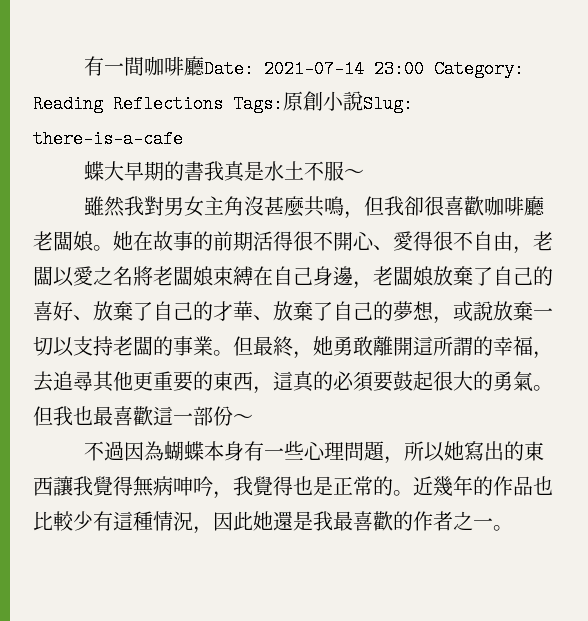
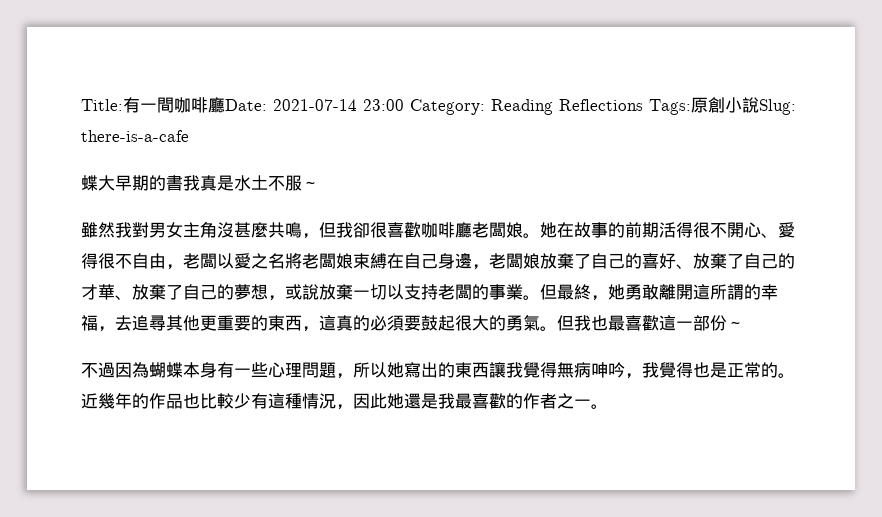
- 有一間咖啡廳Date: 2021-07-14 23:00 Category: Reading Reflections Tags:原創小說Slug: there-is-a-cafe
+ Title:有一間咖啡廳Date: 2021-07-14 23:00 Category: Reading Reflections Tags:原創小說Slug: there-is-a-cafe

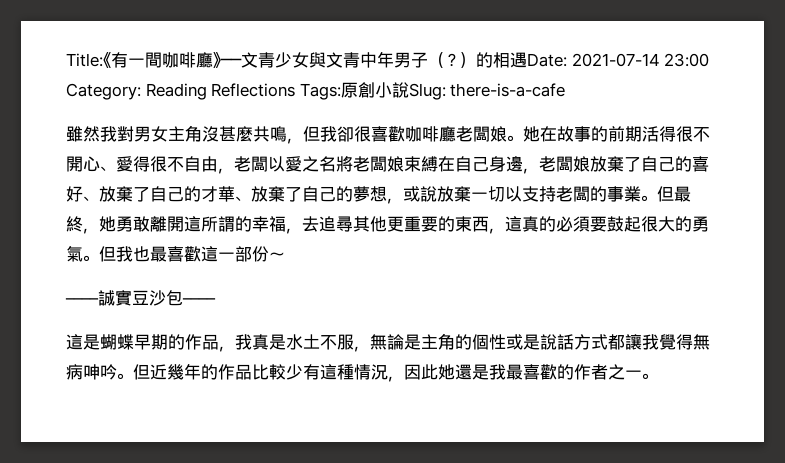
- Title:有一間咖啡廳Date: 2021-07-14 23:00 Category: Reading Reflections Tags:原創小說Slug: there-is-a-cafe
+ Title:《有一間咖啡廳》──文青少女與文青中年男子（？）的相遇Date: 2021-07-14 23:00 Category: Reading Reflections Tags:原創小說Slug: there-is-a-cafe
- 蝶大早期的書我真是水土不服～
- 不過因為蝴蝶本身有一些心理問題，所以她寫出的東西讓我覺得無病呻吟，我覺得也是正常的。近幾年的作品也比較少有這種情況，因此她還是我最喜歡的作者之一。
+ ––––誠實豆沙包––––
+ 這是蝴蝶早期的作品，我真是水土不服，無論是主角的個性或是說話方式都讓我覺得無病呻吟。但近幾年的作品比較少有這種情況，因此她還是我最喜歡的作者之一。

